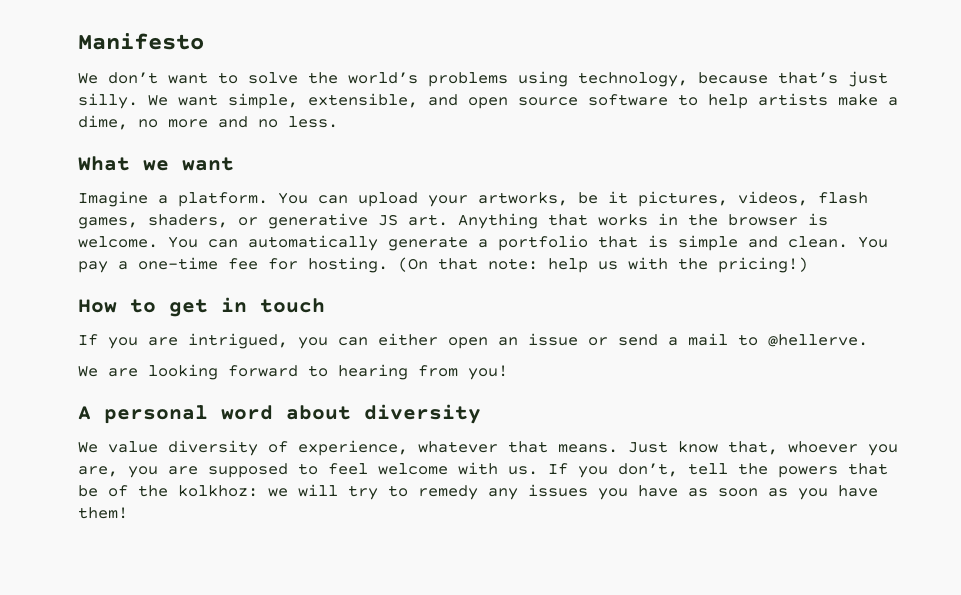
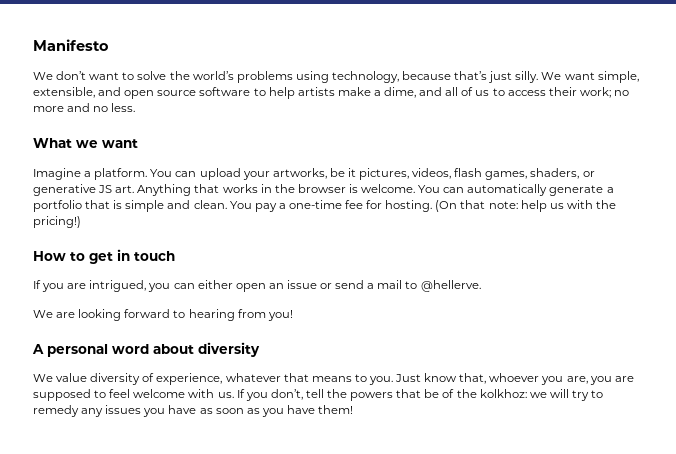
- We want simple, extensible, and open source software to help artists make a dime, no more and no less.
+ We want simple, extensible, and open source software to help artists make a dime, and all of us to access their work; no more and no less.
- We value diversity of experience, whatever that means.
+ We value diversity of experience, whatever that means to you.

